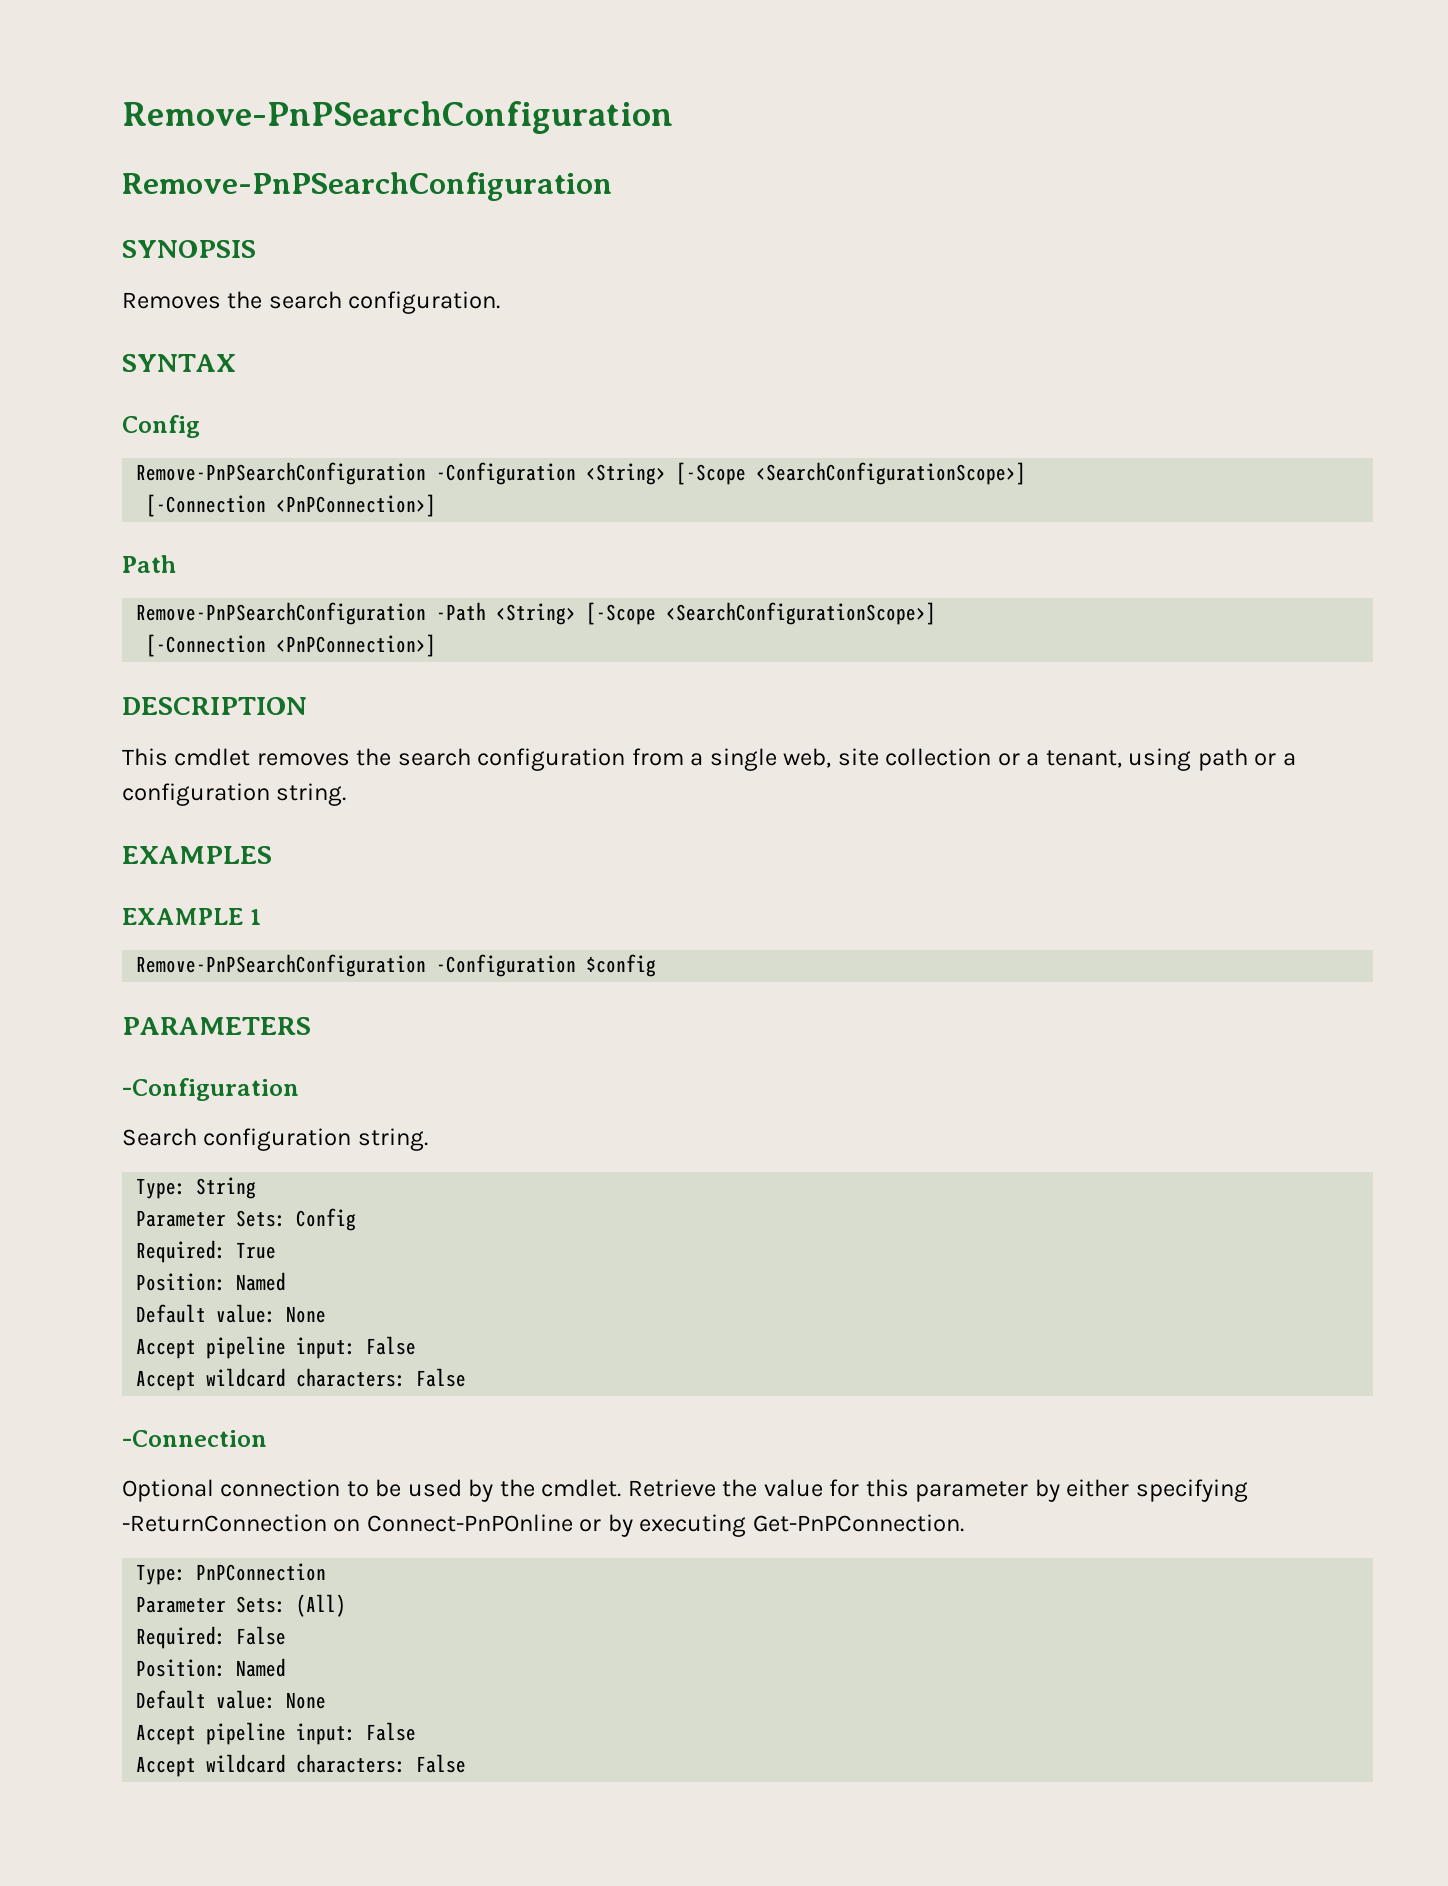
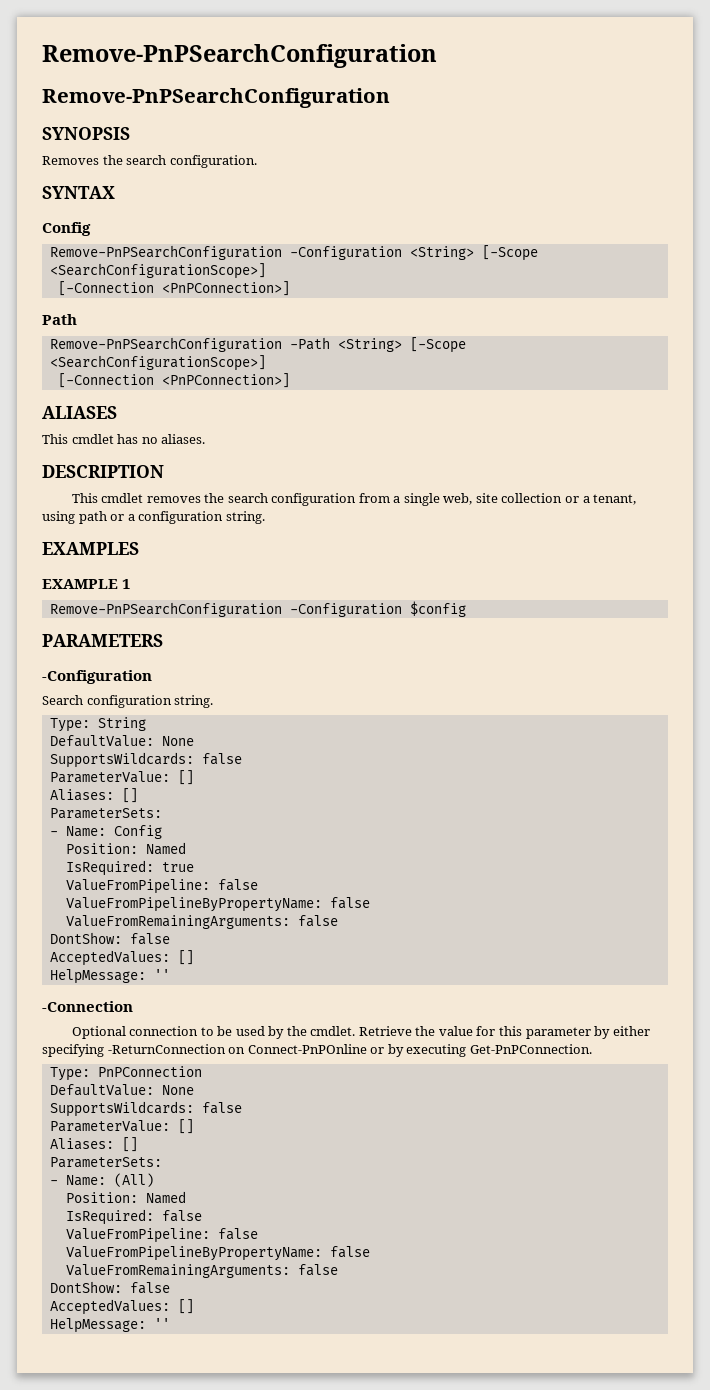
+ ALIASES
+ This cmdlet has no aliases.
  Type: String
- Parameter Sets: Config
- Required: True
+ DefaultValue: None
+ SupportsWildcards: false
+ ParameterValue: []
+ Aliases: []
+ ParameterSets:
+ - Name: Config
  Position: Named
- Default value: None
- Accept pipeline input: False
- Accept wildcard characters: False
+ IsRequired: true
+ ValueFromPipeline: false
+ ValueFromPipelineByPropertyName: false
+ ValueFromRemainingArguments: false
+ DontShow: false
+ AcceptedValues: []
+ HelpMessage: ''
  Type: PnPConnection
- Parameter Sets: (All)
- Required: False
+ DefaultValue: None
+ SupportsWildcards: false
+ ParameterValue: []
+ Aliases: []
+ ParameterSets:
+ - Name: (All)
  Position: Named
- Default value: None
- Accept pipeline input: False
- Accept wildcard characters: False
+ IsRequired: false
+ ValueFromPipeline: false
+ ValueFromPipelineByPropertyName: false
+ ValueFromRemainingArguments: false
+ DontShow: false
+ AcceptedValues: []
+ HelpMessage: ''

